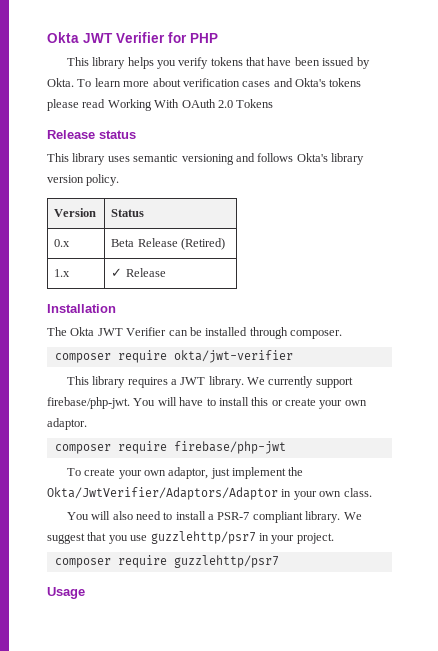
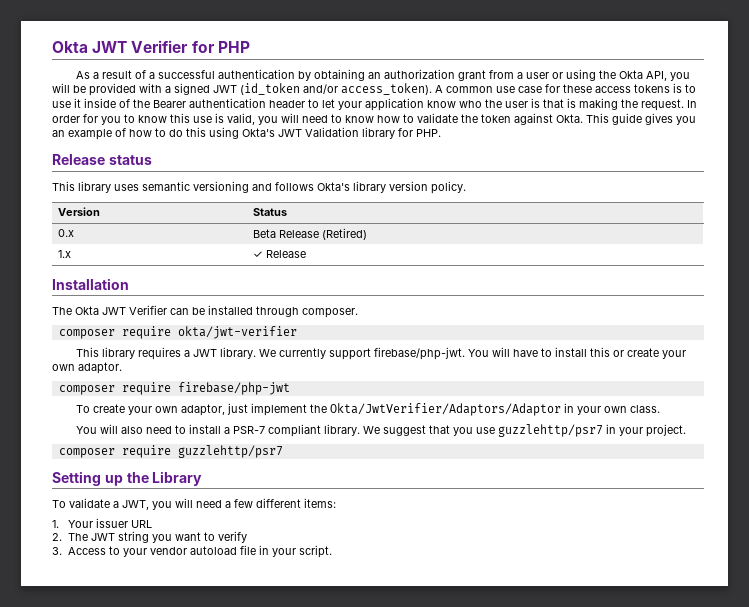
- This library helps you verify tokens that have been issued by Okta. To learn more about verification cases and Okta's tokens please read Working With OAuth 2.0 Tokens
+ As a result of a successful authentication by obtaining an authorization grant from a user or using the Okta API, you will be provided with a signed JWT (id_token and/or access_token). A common use case for these access tokens is to use it inside of the Bearer authentication header to let your application know who the user is that is making the request. In order for you to know this use is valid, you will need to know how to validate the token against Okta. This guide gives you an example of how to do this using Okta's JWT Validation library for PHP.
- Usage
+ Setting up the Library
+ To validate a JWT, you will need a few different items:
+ 1. Your issuer URL
+ 2. The JWT string you want to verify
+ 3. Access to your vendor autoload file in your script.

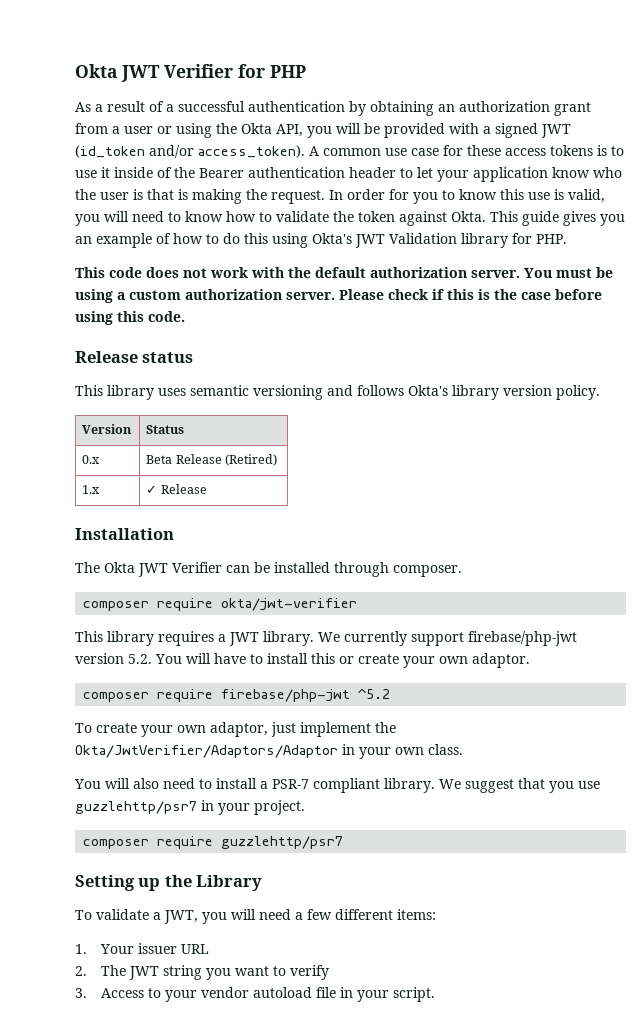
+ This code does not work with the default authorization server. You must be using a custom authorization server. Please check if this is the case before using this code.
- We currently support firebase/php-jwt. You will have to install this or create your own adaptor.
+ We currently support firebase/php-jwt version 5.2. You will have to install this or create your own adaptor.
- composer require firebase/php-jwt
+ composer require firebase/php-jwt ^5.2

